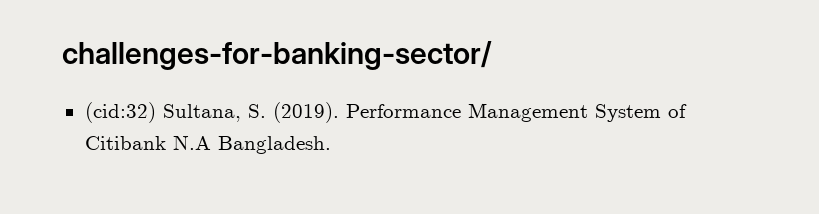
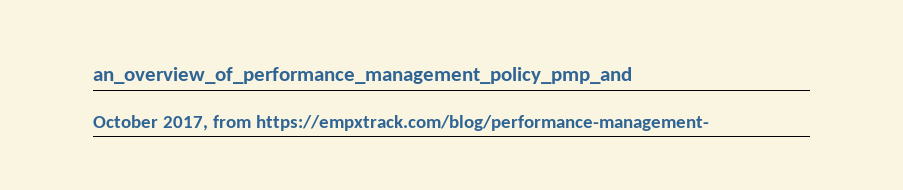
- challenges-for-banking-sector/
- (cid:32) Sultana, S. (2019). Performance Management System of Citibank N.A Bangladesh.
+ an_overview_of_performance_management_policy_pmp_and
+ October 2017, from https://empxtrack.com/blog/performance-management-

